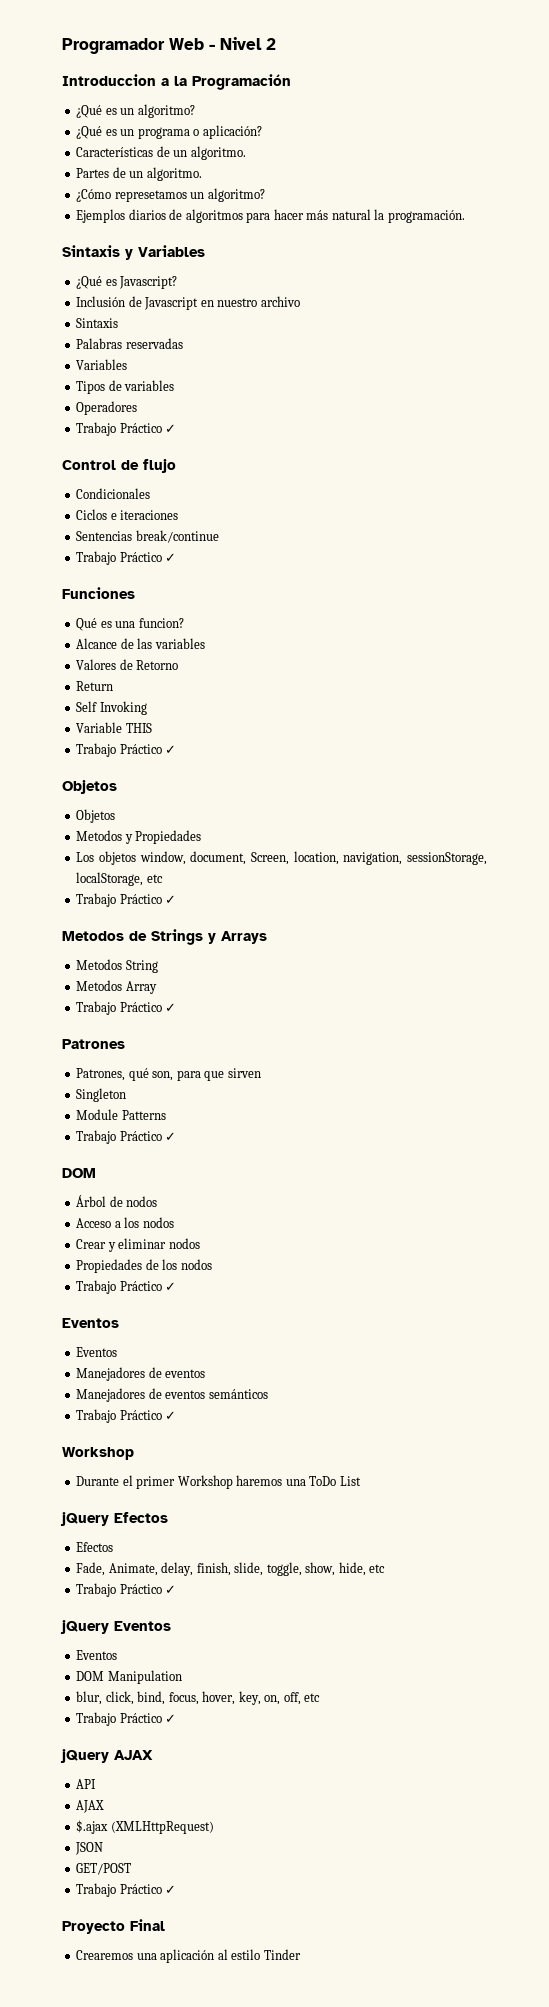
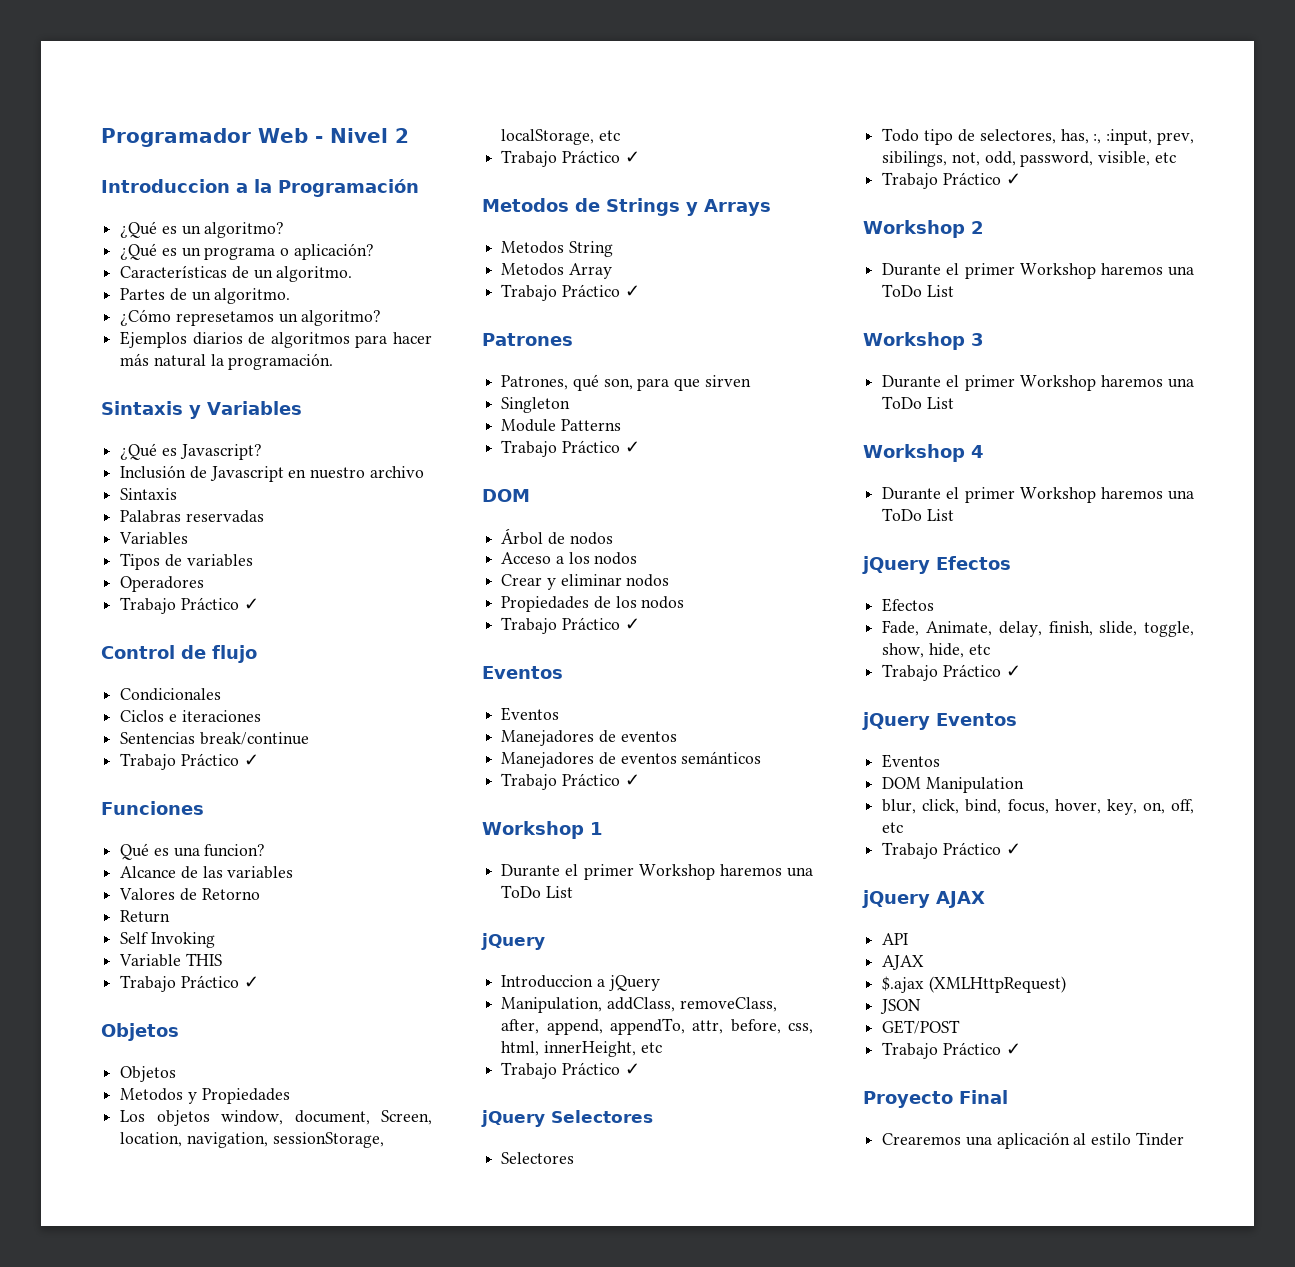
  Manejadores de eventos semánticos
  Trabajo Práctico ✓
- Workshop
+ Workshop 1
+ Durante el primer Workshop haremos una ToDo List
+ jQuery
+ Introduccion a jQuery
+ Manipulation, addClass, removeClass, after, append, appendTo, attr, before, css, html, innerHeight, etc
+ Trabajo Práctico ✓
+ jQuery Selectores
+ Selectores
+ Todo tipo de selectores, has, :, :input, prev, sibilings, not, odd, password, visible, etc
+ Trabajo Práctico ✓
+ Workshop 2
+ Durante el primer Workshop haremos una ToDo List
+ Workshop 3
+ Durante el primer Workshop haremos una ToDo List
+ Workshop 4

